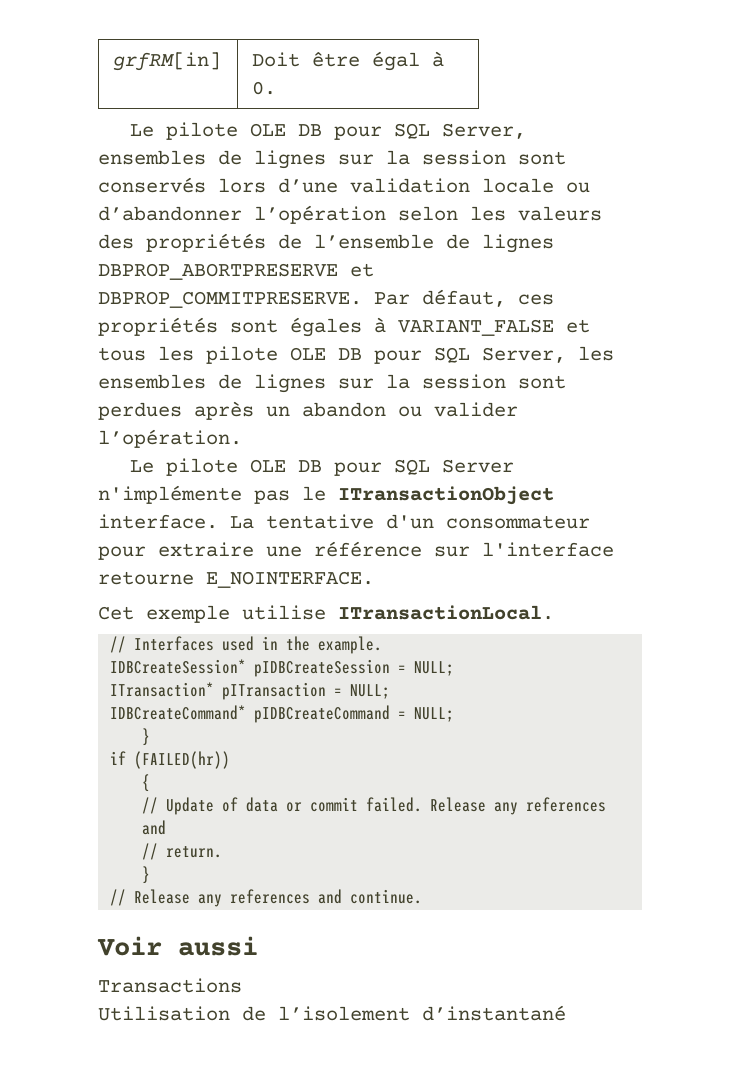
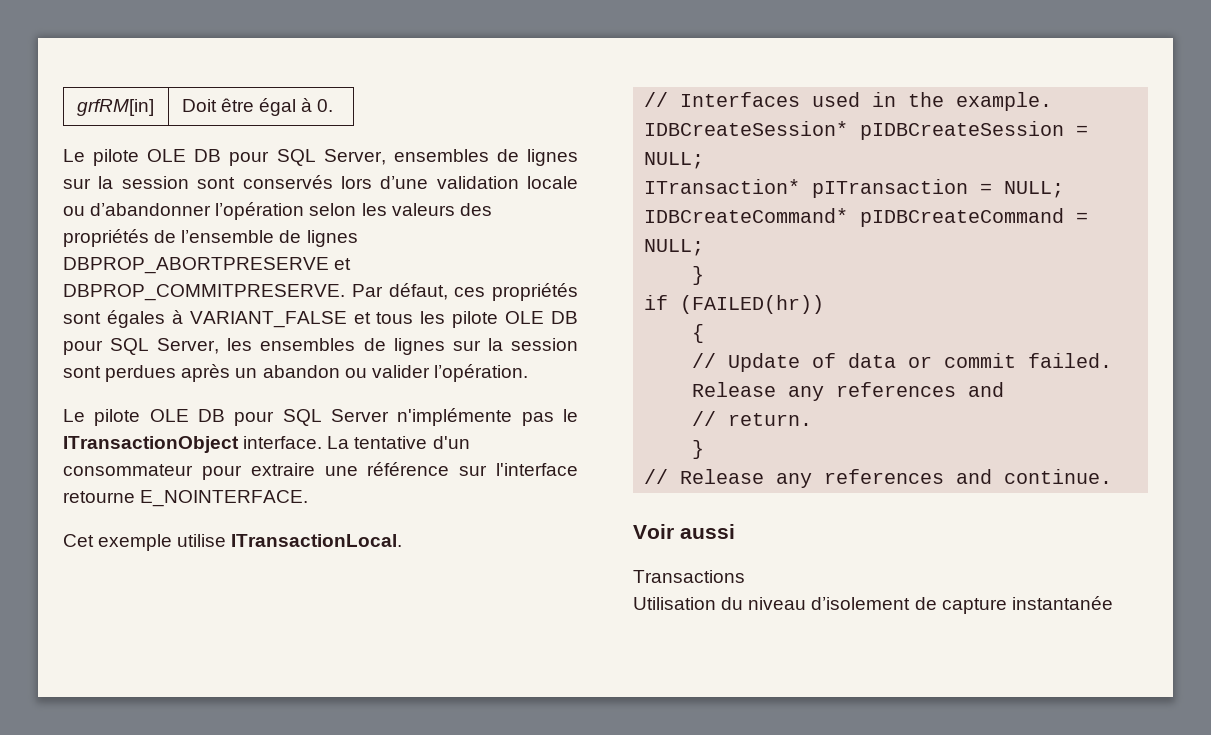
- Utilisation de l’isolement d’instantané
+ Utilisation du niveau d’isolement de capture instantanée

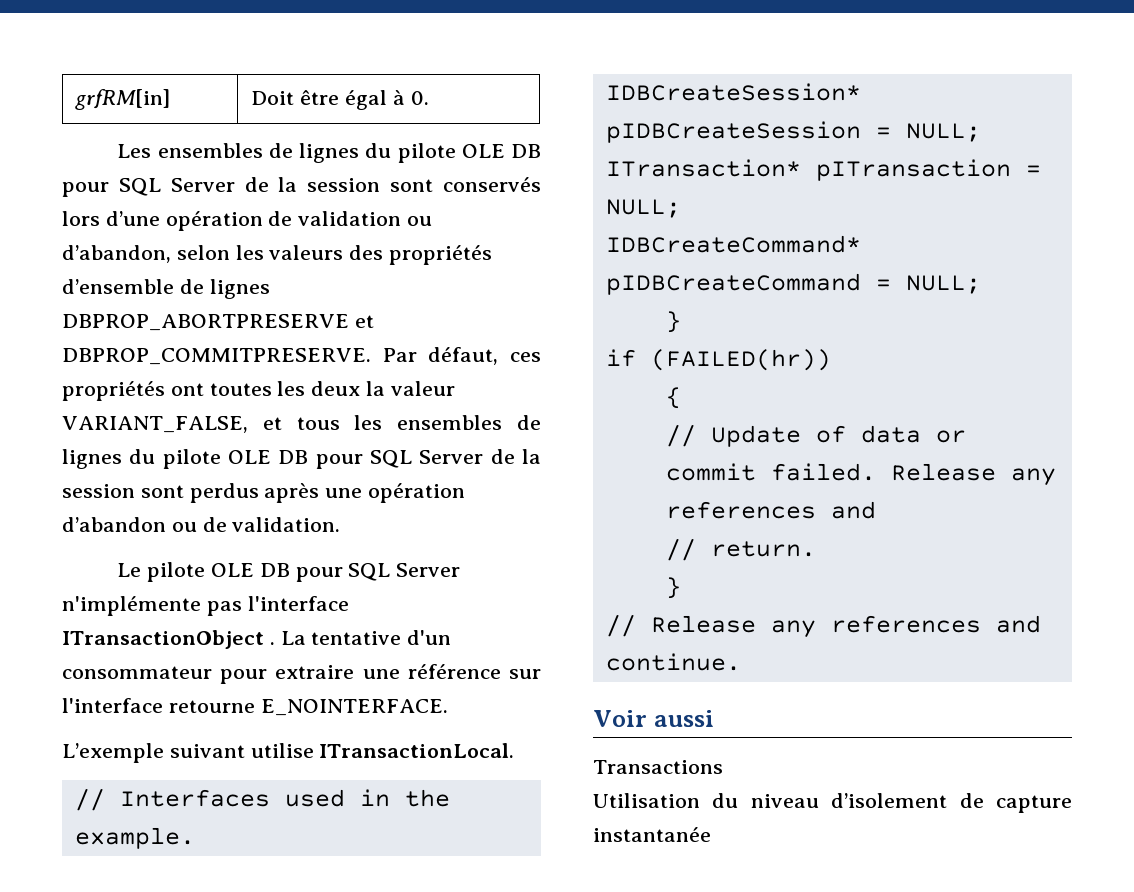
- Le pilote OLE DB pour SQL Server, ensembles de lignes sur la session sont conservés lors d’une validation locale ou d’abandonner l’opération selon les valeurs des propriétés de l’ensemble de lignes DBPROP_ABORTPRESERVE et DBPROP_COMMITPRESERVE.
+ Les ensembles de lignes du pilote OLE DB pour SQL Server de la session sont conservés lors d’une opération de validation ou d’abandon, selon les valeurs des propriétés d’ensemble de lignes DBPROP_ABORTPRESERVE et DBPROP_COMMITPRESERVE.
- Par défaut, ces propriétés sont égales à VARIANT_FALSE et tous les pilote OLE DB pour SQL Server, les ensembles de lignes sur la session sont perdues après un abandon ou valider l’opération.
+ Par défaut, ces propriétés ont toutes les deux la valeur VARIANT_FALSE, et tous les ensembles de lignes du pilote OLE DB pour SQL Server de la session sont perdus après une opération d’abandon ou de validation.
- Le pilote OLE DB pour SQL Server n'implémente pas le ITransactionObject interface.
+ Le pilote OLE DB pour SQL Server n'implémente pas l'interface ITransactionObject .
- Cet exemple utilise ITransactionLocal.
+ L’exemple suivant utilise ITransactionLocal.

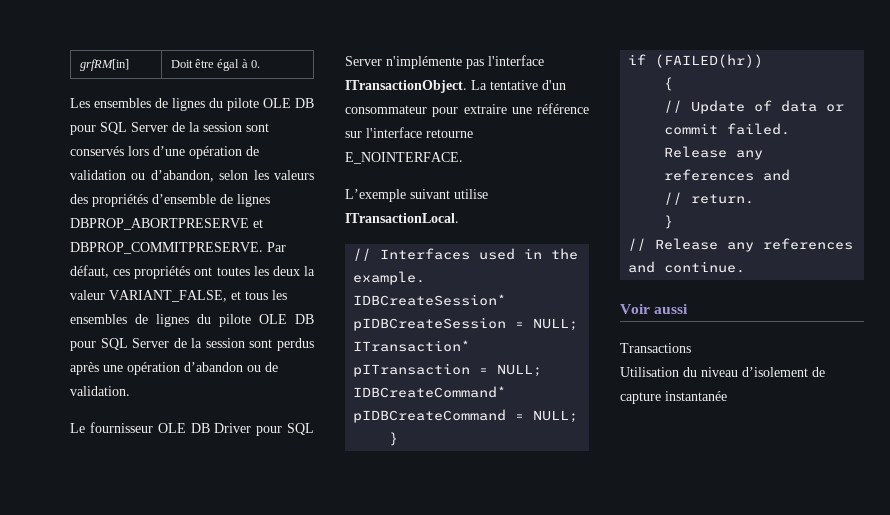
- Le pilote OLE DB pour SQL Server n'implémente pas l'interface ITransactionObject .
+ Le fournisseur OLE DB Driver pour SQL Server n'implémente pas l'interface ITransactionObject.

